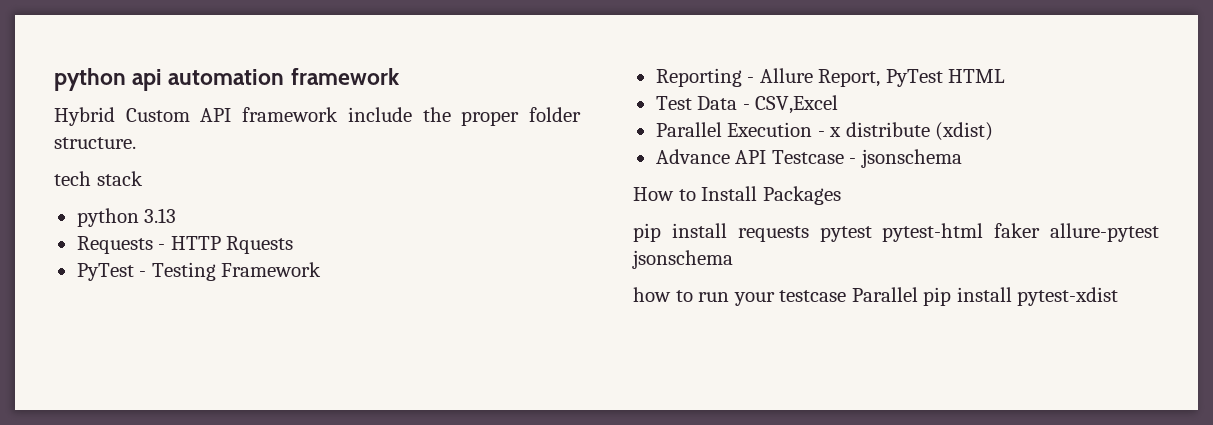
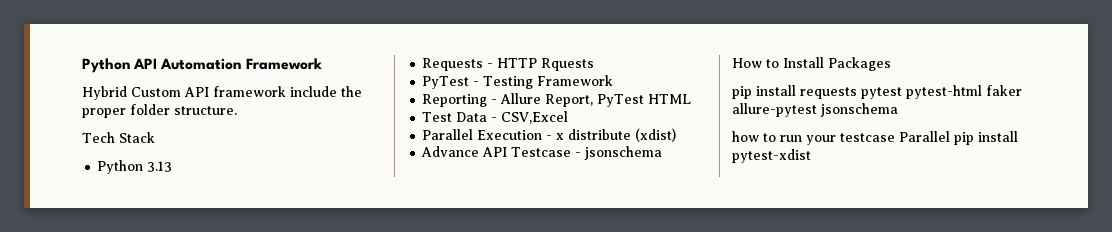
- python api automation framework
+ Python API Automation Framework
- tech stack
- python 3.13
+ Tech Stack
+ Python 3.13

